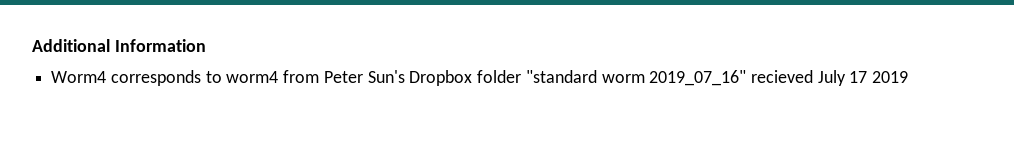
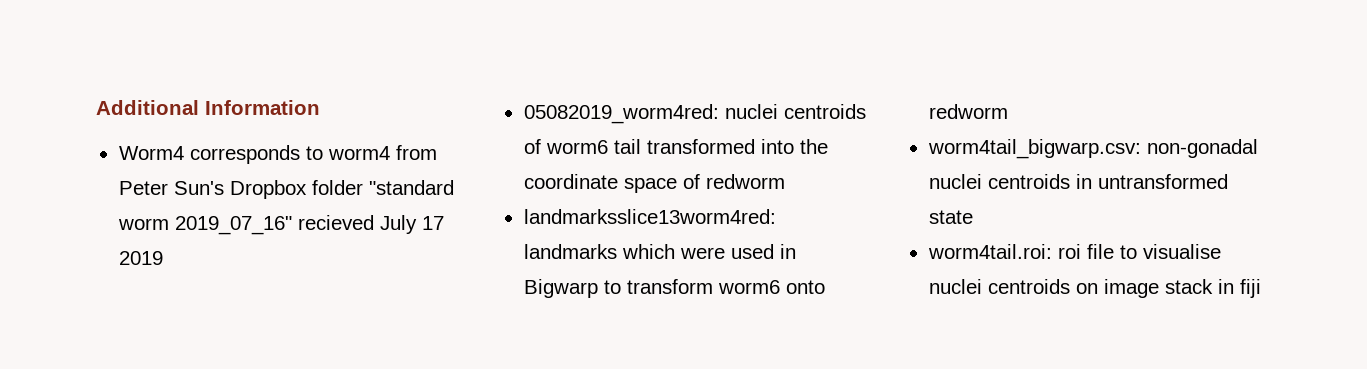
+ 05082019_worm4red: nuclei centroids of worm6 tail transformed into the coordinate space of redworm
+ landmarksslice13worm4red: landmarks which were used in Bigwarp to transform worm6 onto redworm
+ worm4tail_bigwarp.csv: non-gonadal nuclei centroids in untransformed state
+ worm4tail.roi: roi file to visualise nuclei centroids on image stack in fiji

